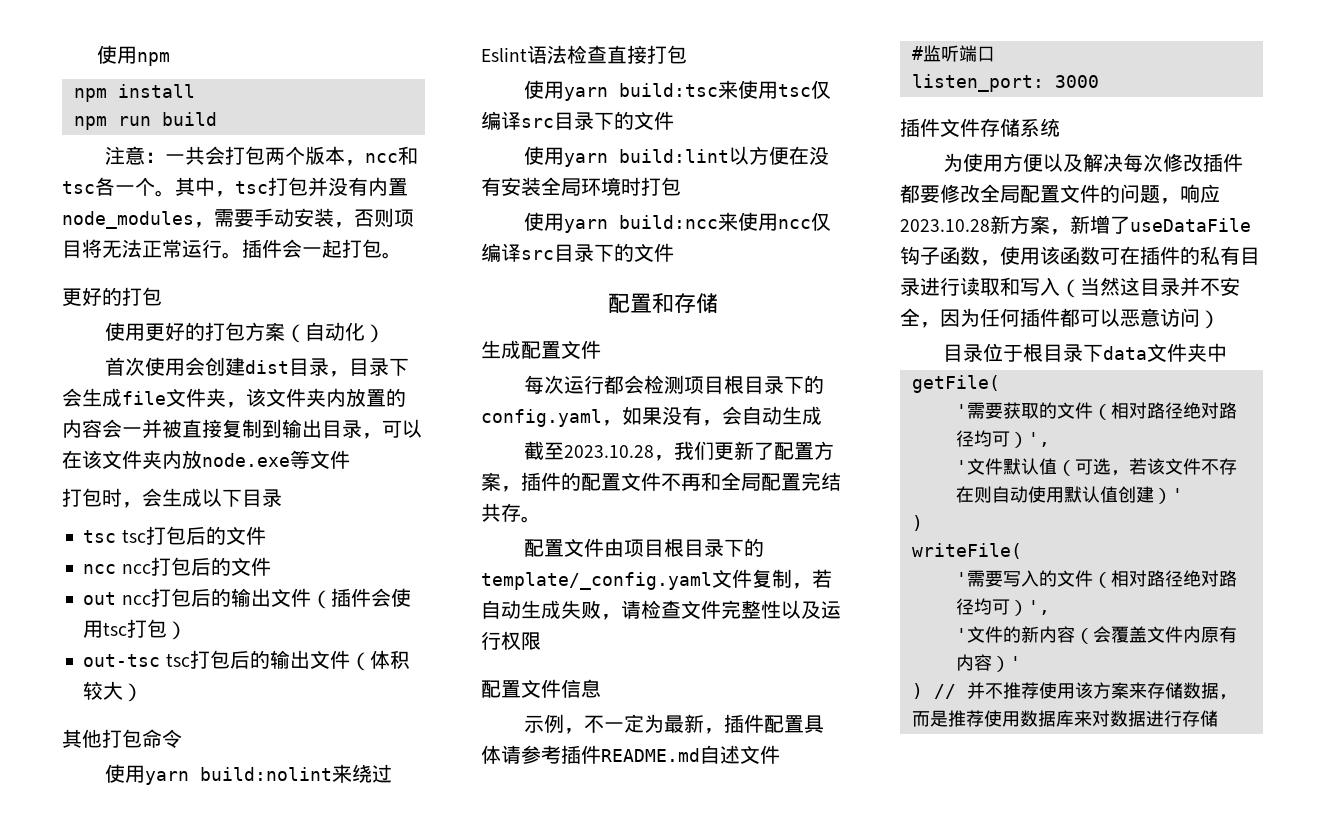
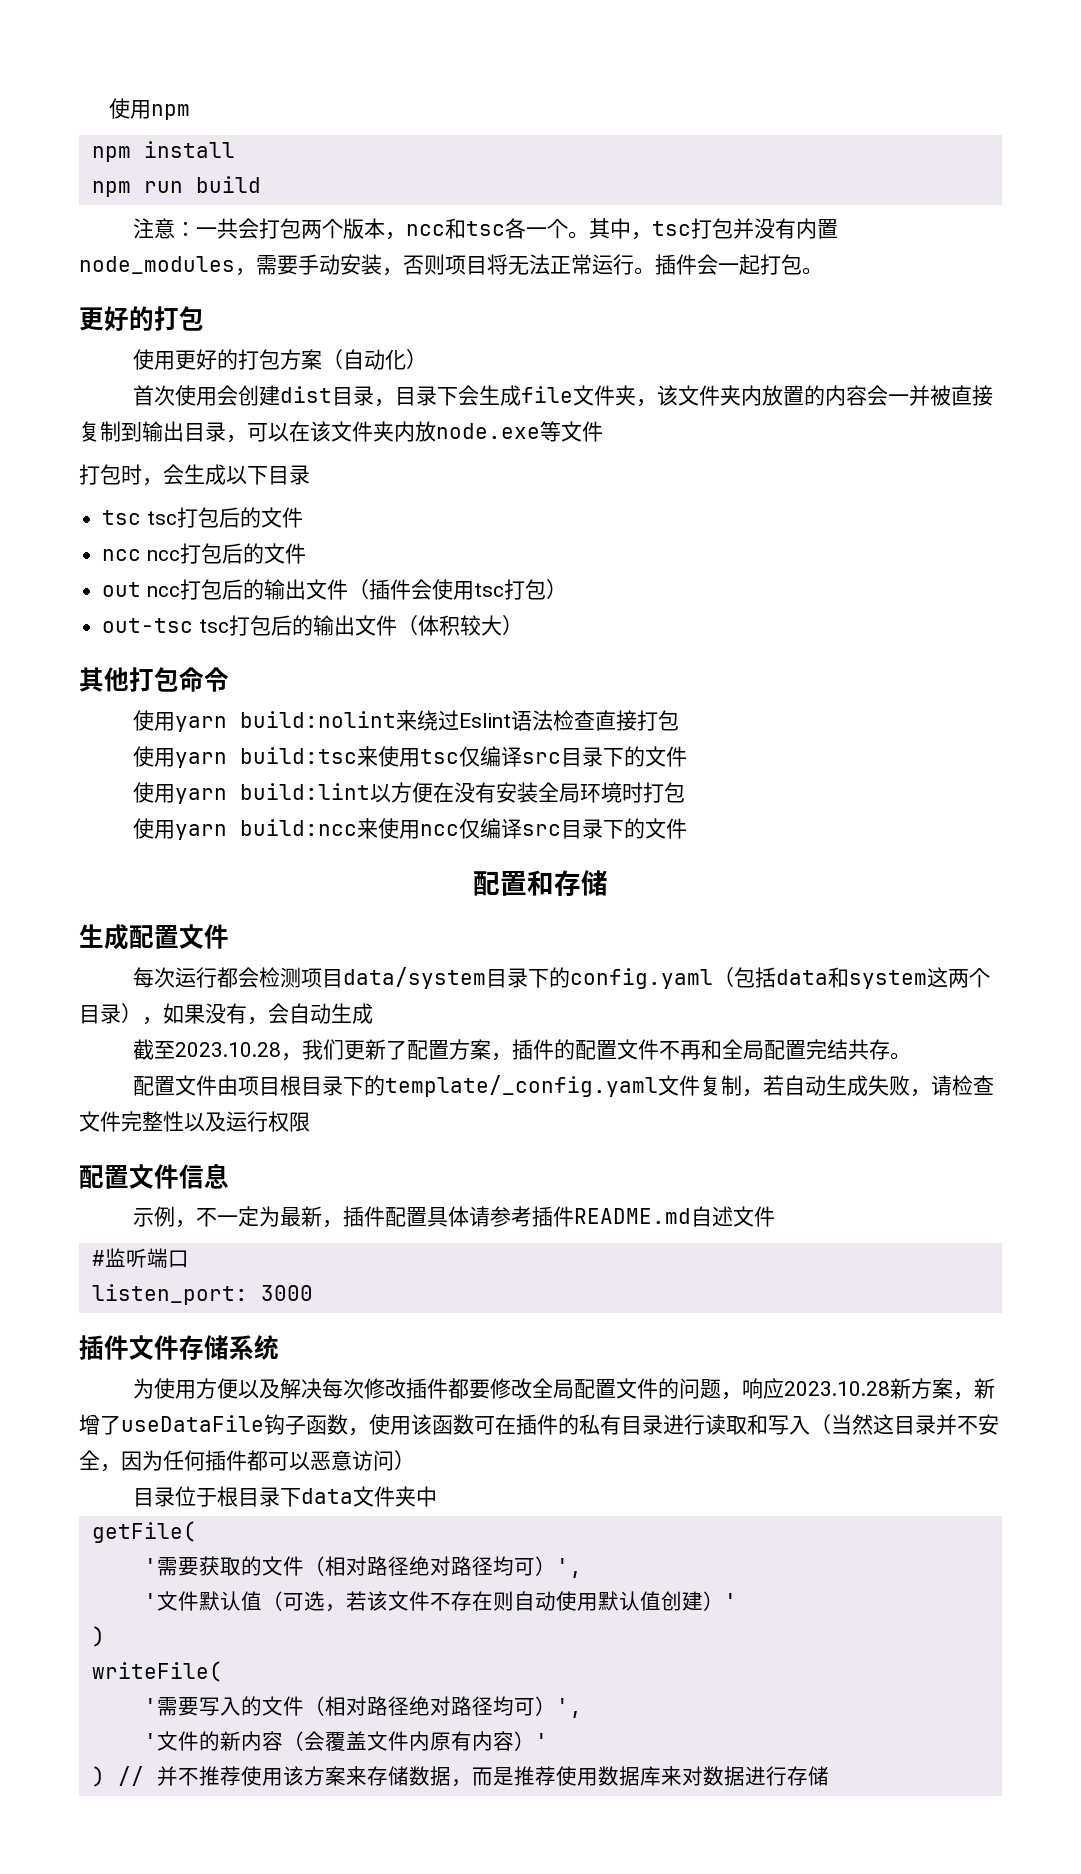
- 每次运行都会检测项目根目录下的config.yaml，如果没有，会自动生成
+ 每次运行都会检测项目data/system目录下的config.yaml（包括data和system这两个目录），如果没有，会自动生成

